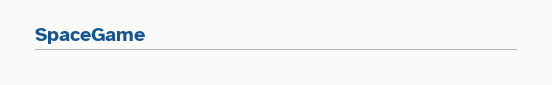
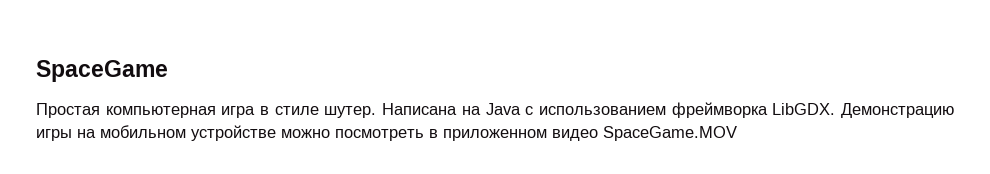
+ Простая компьютерная игра в стиле шутер. Написана на Java с использованием фреймворка LibGDX. Демонстрацию игры на мобильном устройстве можно посмотреть в приложенном видео SpaceGame.MOV

